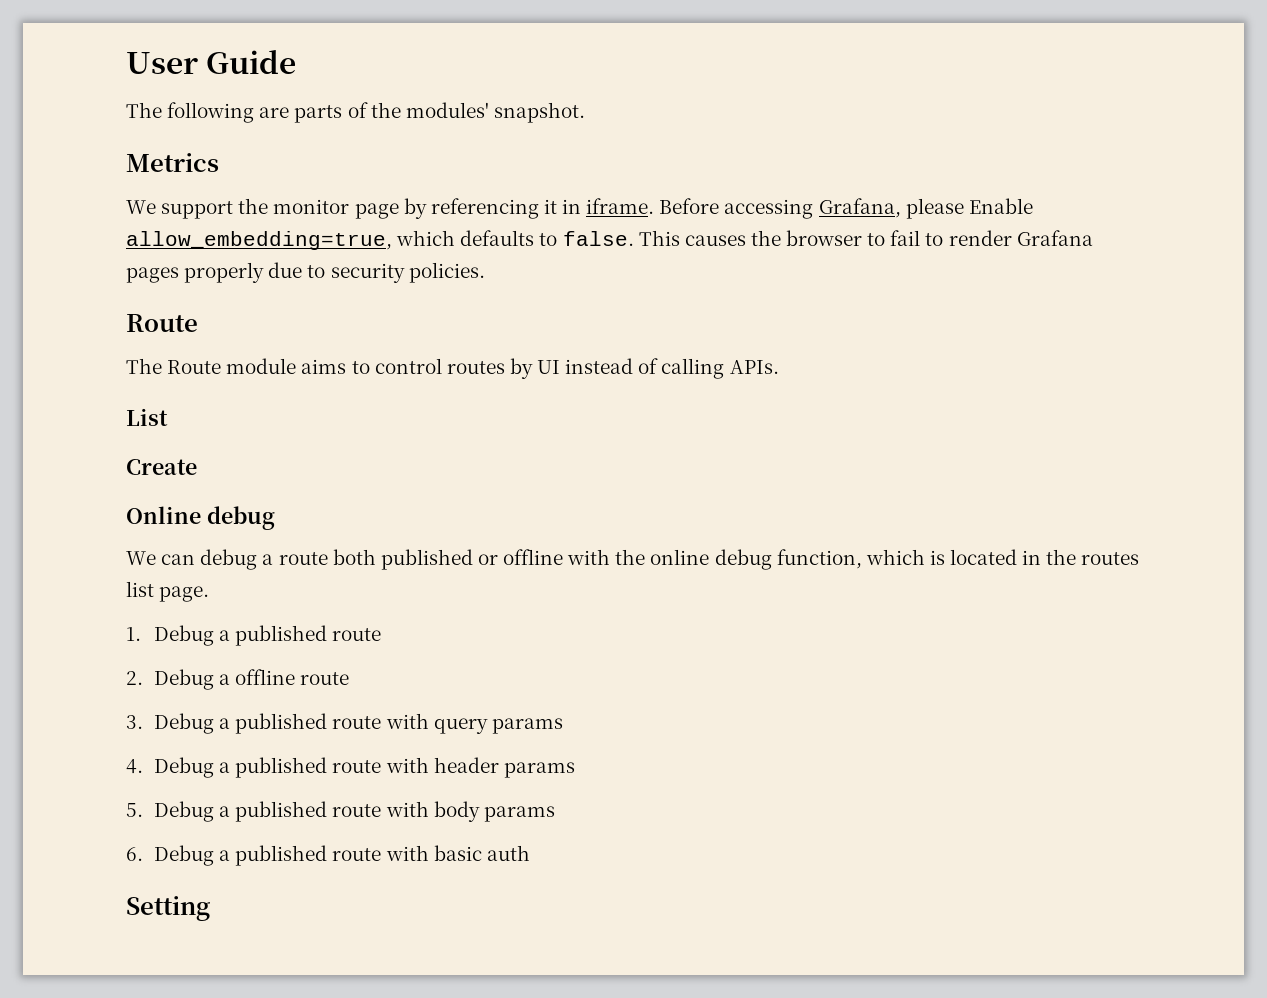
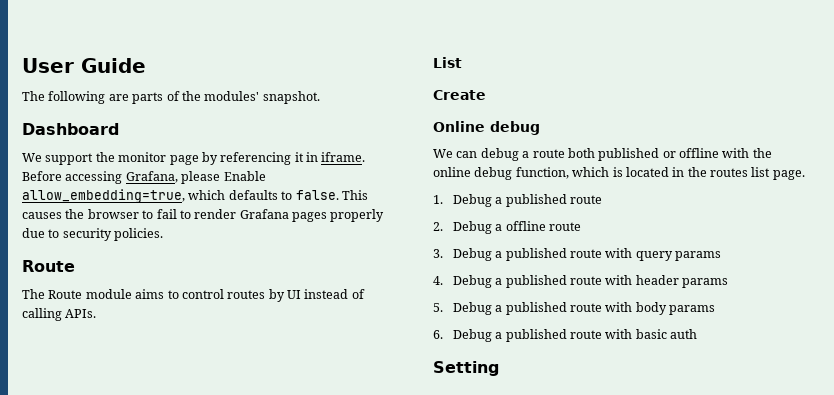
- Metrics
+ Dashboard

